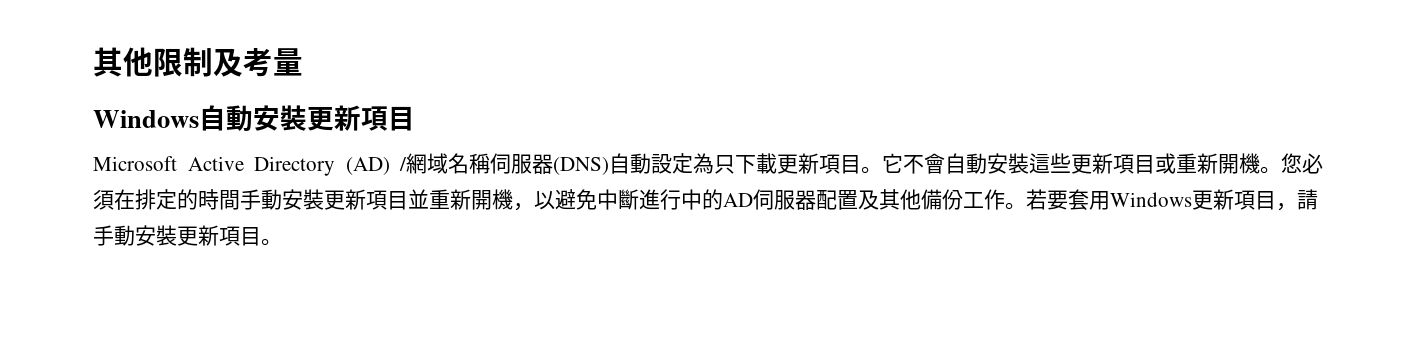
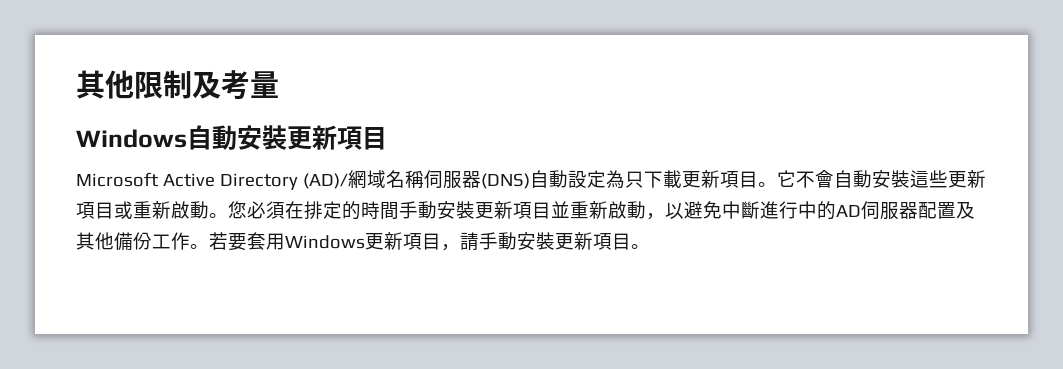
- Microsoft Active Directory (AD) /網域名稱伺服器(DNS)自動設定為只下載更新項目。
+ Microsoft Active Directory (AD)/網域名稱伺服器(DNS)自動設定為只下載更新項目。
- 它不會自動安裝這些更新項目或重新開機。
+ 它不會自動安裝這些更新項目或重新啟動。
- 您必須在排定的時間手動安裝更新項目並重新開機，以避免中斷進行中的AD伺服器配置及其他備份工作。
+ 您必須在排定的時間手動安裝更新項目並重新啟動，以避免中斷進行中的AD伺服器配置及其他備份工作。

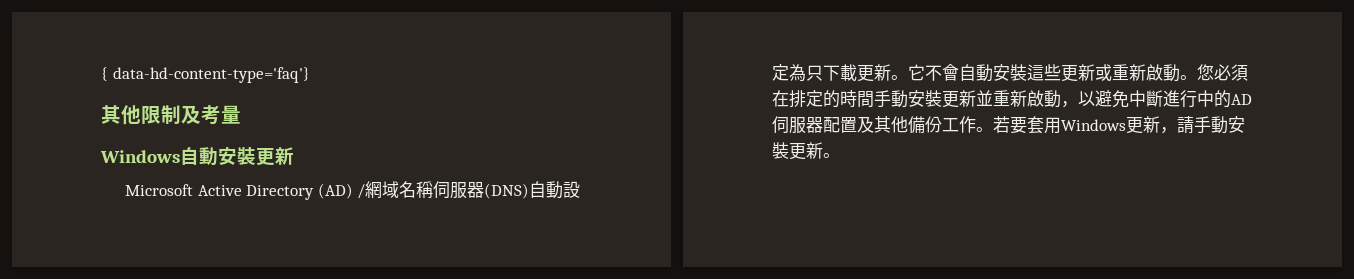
+ { data-hd-content-type='faq'}
- Windows自動安裝更新項目
+ Windows自動安裝更新
- Microsoft Active Directory (AD)/網域名稱伺服器(DNS)自動設定為只下載更新項目。
+ Microsoft Active Directory (AD) /網域名稱伺服器(DNS)自動設定為只下載更新。
- 它不會自動安裝這些更新項目或重新啟動。
+ 它不會自動安裝這些更新或重新啟動。
- 您必須在排定的時間手動安裝更新項目並重新啟動，以避免中斷進行中的AD伺服器配置及其他備份工作。
+ 您必須在排定的時間手動安裝更新並重新啟動，以避免中斷進行中的AD伺服器配置及其他備份工作。
- 若要套用Windows更新項目，請手動安裝更新項目。
+ 若要套用Windows更新，請手動安裝更新。

